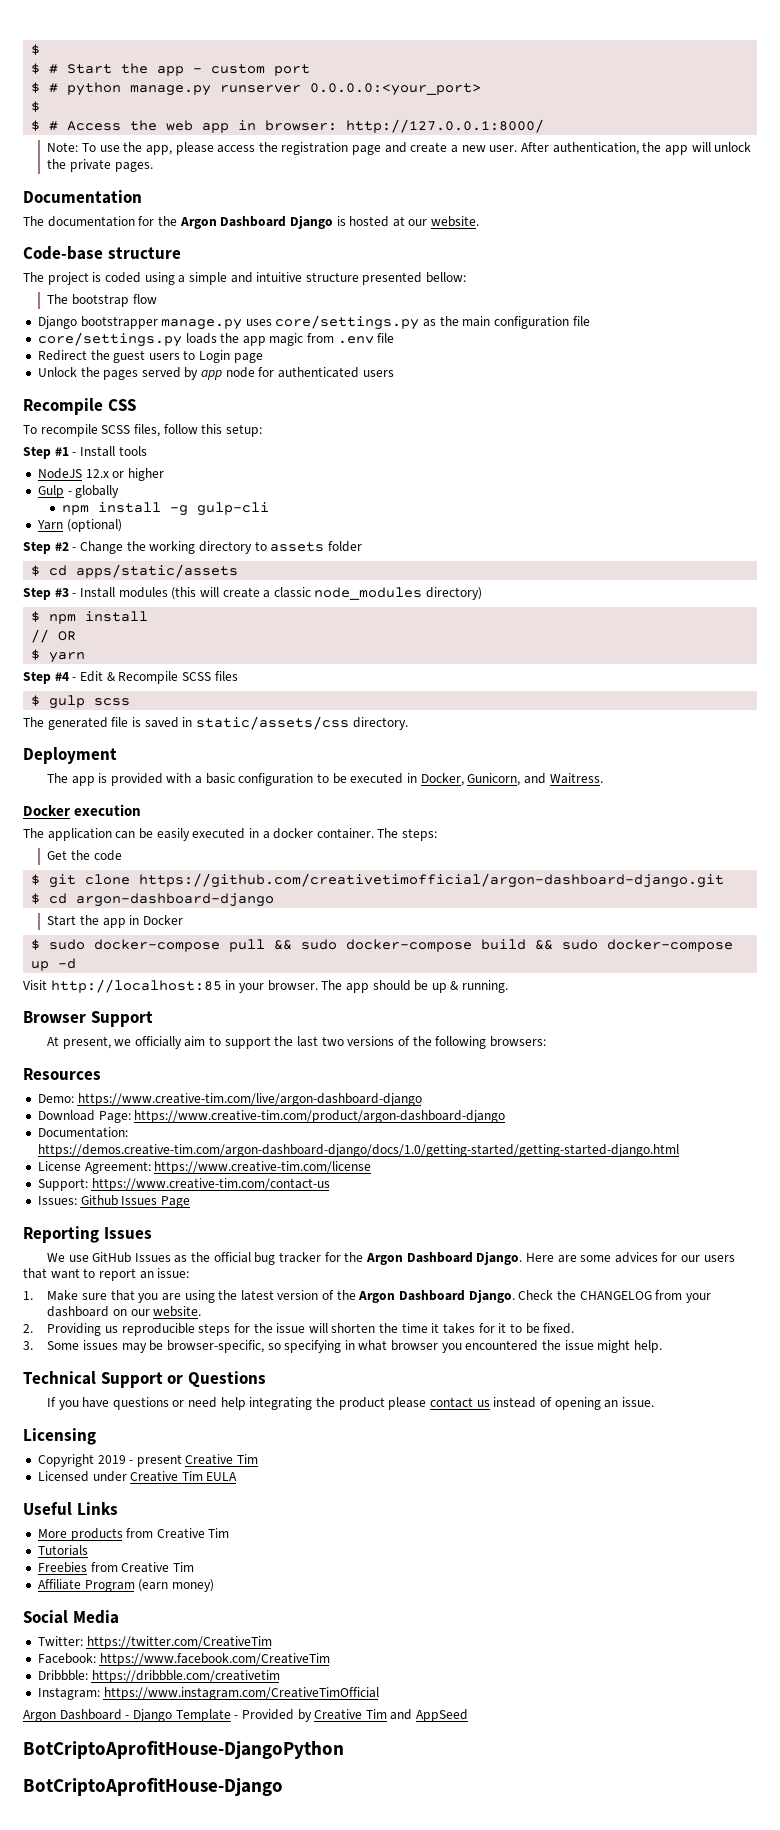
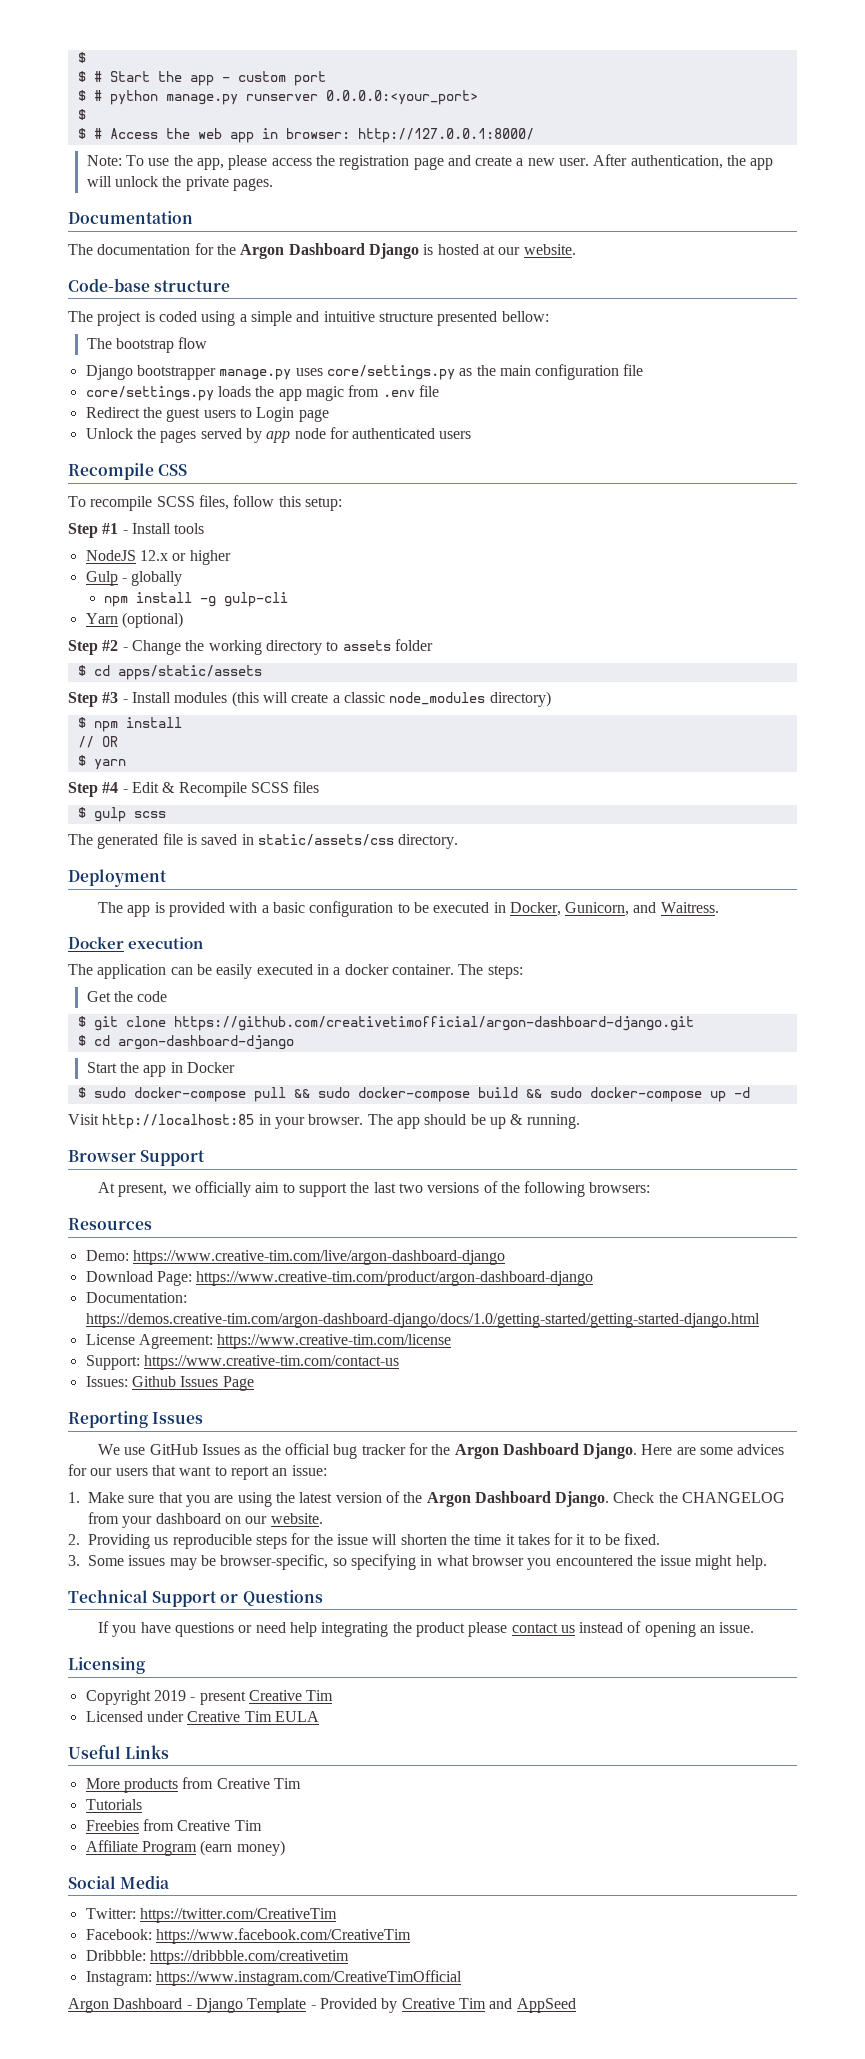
- BotCriptoAprofitHouse-DjangoPython
- BotCriptoAprofitHouse-Django

